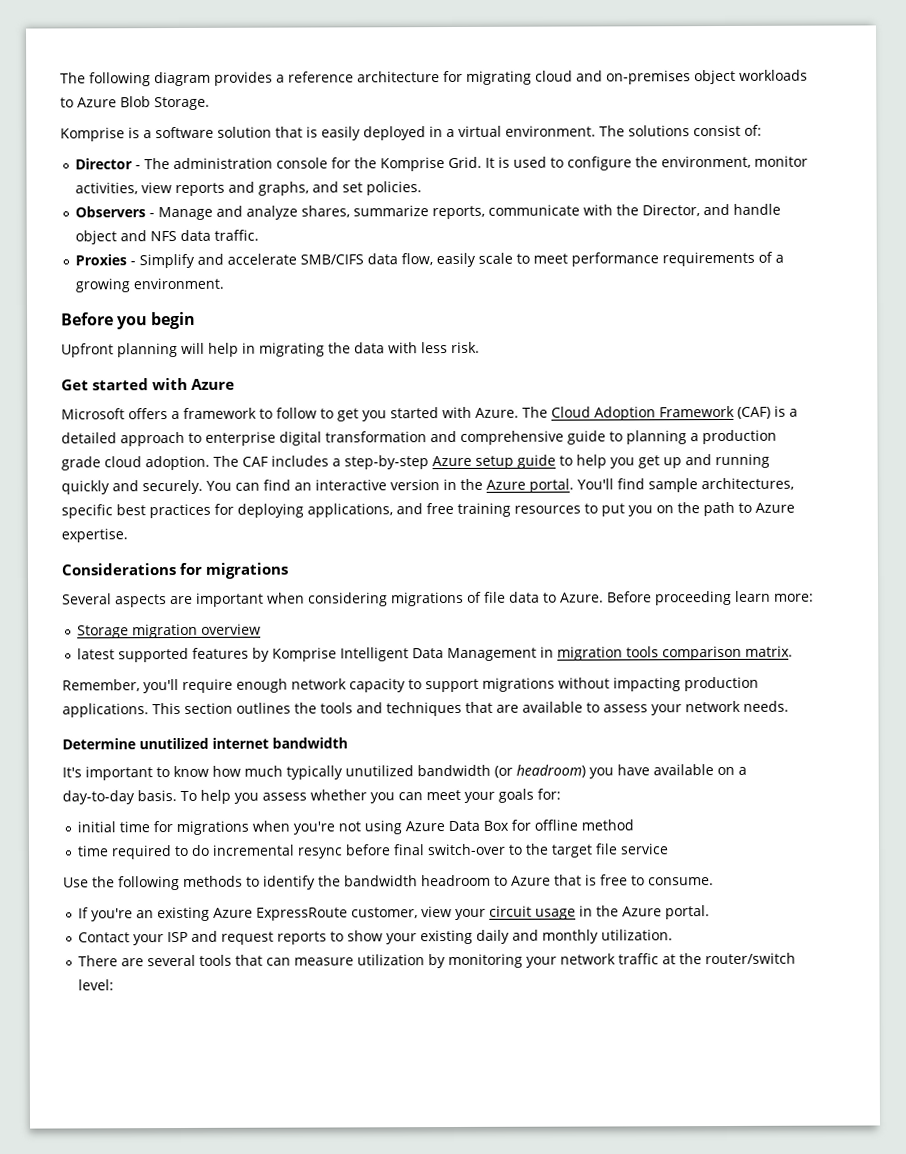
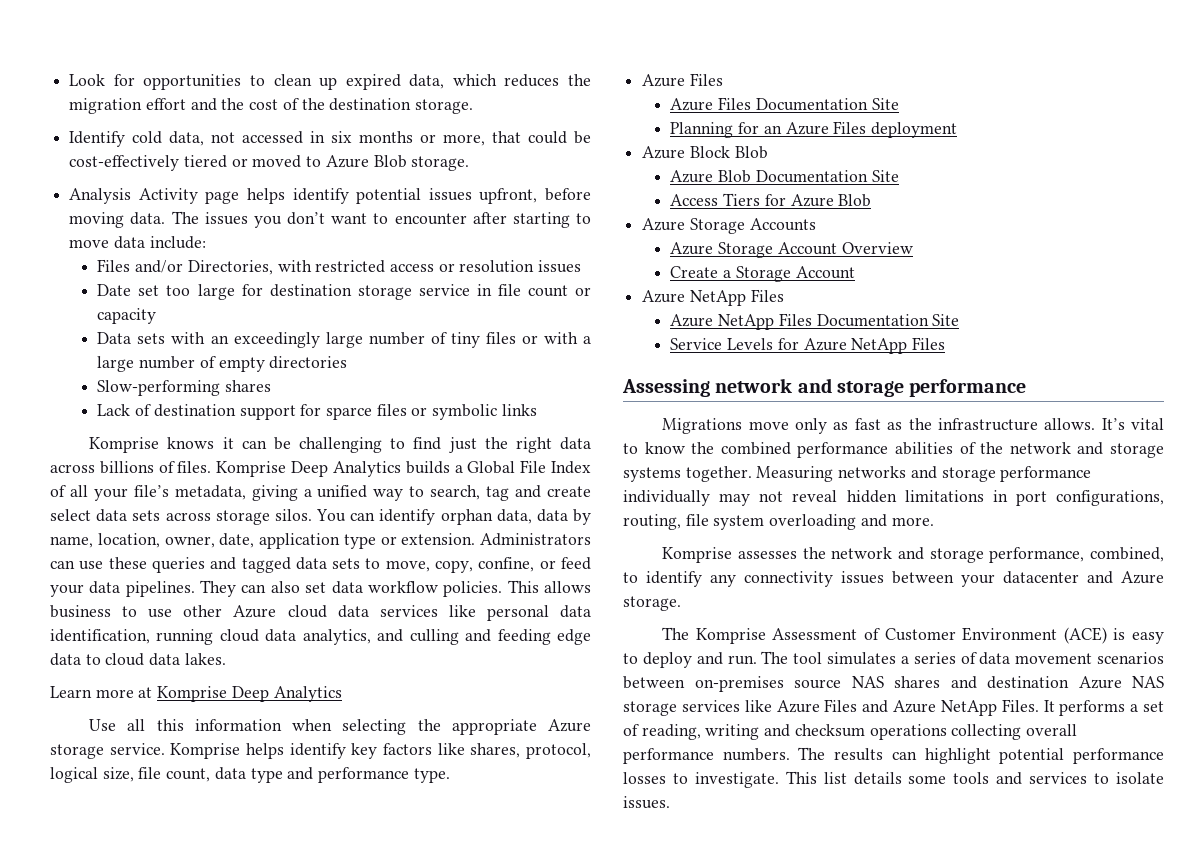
- The following diagram provides a reference architecture for migrating cloud and on-premises object workloads to Azure Blob Storage.
- Komprise is a software solution that is easily deployed in a virtual environment. The solutions consist of:
- Director - The administration console for the Komprise Grid. It is used to configure the environment, monitor activities, view reports and graphs, and set policies.
- Observers - Manage and analyze shares, summarize reports, communicate with the Director, and handle object and NFS data traffic.
- Proxies - Simplify and accelerate SMB/CIFS data flow, easily scale to meet performance requirements of a growing environment.
- Before you begin
- Upfront planning will help in migrating the data with less risk.
- Get started with Azure
- Microsoft offers a framework to follow to get you started with Azure. The Cloud Adoption Framework (CAF) is a detailed approach to enterprise digital transformation and comprehensive guide to planning a production grade cloud adoption. The CAF includes a step-by-step Azure setup guide to help you get up and running quickly and securely. You can find an interactive version in the Azure portal. You'll find sample architectures, specific best practices for deploying applications, and free training resources to put you on the path to Azure expertise.
- Considerations for migrations
- Several aspects are important when considering migrations of file data to Azure. Before proceeding learn more:
- Storage migration overview
- latest supported features by Komprise Intelligent Data Management in migration tools comparison matrix.
- Remember, you'll require enough network capacity to support migrations without impacting production applications. This section outlines the tools and techniques that are available to assess your network needs.
- Determine unutilized internet bandwidth
- It's important to know how much typically unutilized bandwidth (or headroom) you have available on a day-to-day basis. To help you assess whether you can meet your goals for:
- initial time for migrations when you're not using Azure Data Box for offline method
- time required to do incremental resync before final switch-over to the target file service
- Use the following methods to identify the bandwidth headroom to Azure that is free to consume.
- If you're an existing Azure ExpressRoute customer, view your circuit usage in the Azure portal.
- Contact your ISP and request reports to show your existing daily and monthly utilization.
- There are several tools that can measure utilization by monitoring your network traffic at the router/switch level:
+ Look for opportunities to clean up expired data, which reduces the migration effort and the cost of the destination storage.
+ Identify cold data, not accessed in six months or more, that could be cost-effectively tiered or moved to Azure Blob storage.
+ Analysis Activity page helps identify potential issues upfront, before moving data. The issues you don’t want to encounter after starting to move data include:
+ Files and/or Directories, with restricted access or resolution issues
+ Date set too large for destination storage service in file count or capacity
+ Data sets with an exceedingly large number of tiny files or with a large number of empty directories
+ Slow-performing shares
+ Lack of destination support for sparce files or symbolic links
+ Komprise knows it can be challenging to find just the right data across billions of files. Komprise Deep Analytics builds a Global File Index of all your file’s metadata, giving a unified way to search, tag and create select data sets across storage silos. You can identify orphan data, data by name, location, owner, date, application type or extension. Administrators can use these queries and tagged data sets to move, copy, confine, or feed your data pipelines. They can also set data workflow policies. This allows business to use other Azure cloud data services like personal data identification, running cloud data analytics, and culling and feeding edge data to cloud data lakes.
+ Learn more at Komprise Deep Analytics
+ Use all this information when selecting the appropriate Azure storage service. Komprise helps identify key factors like shares, protocol, logical size, file count, data type and performance type.
+ Azure Files
+ Azure Files Documentation Site
+ Planning for an Azure Files deployment
+ Azure Block Blob
+ Azure Blob Documentation Site
+ Access Tiers for Azure Blob
+ Azure Storage Accounts
+ Azure Storage Account Overview
+ Create a Storage Account
+ Azure NetApp Files
+ Azure NetApp Files Documentation Site
+ Service Levels for Azure NetApp Files
+ Assessing network and storage performance
+ Migrations move only as fast as the infrastructure allows. It’s vital to know the combined performance abilities of the network and storage systems together. Measuring networks and storage performance individually may not reveal hidden limitations in port configurations, routing, file system overloading and more.
+ Komprise assesses the network and storage performance, combined, to identify any connectivity issues between your datacenter and Azure storage.
+ The Komprise Assessment of Customer Environment (ACE) is easy to deploy and run. The tool simulates a series of data movement scenarios between on-premises source NAS shares and destination Azure NAS storage services like Azure Files and Azure NetApp Files. It performs a set of reading, writing and checksum operations collecting overall performance numbers. The results can highlight potential performance losses to investigate. This list details some tools and services to isolate issues.

